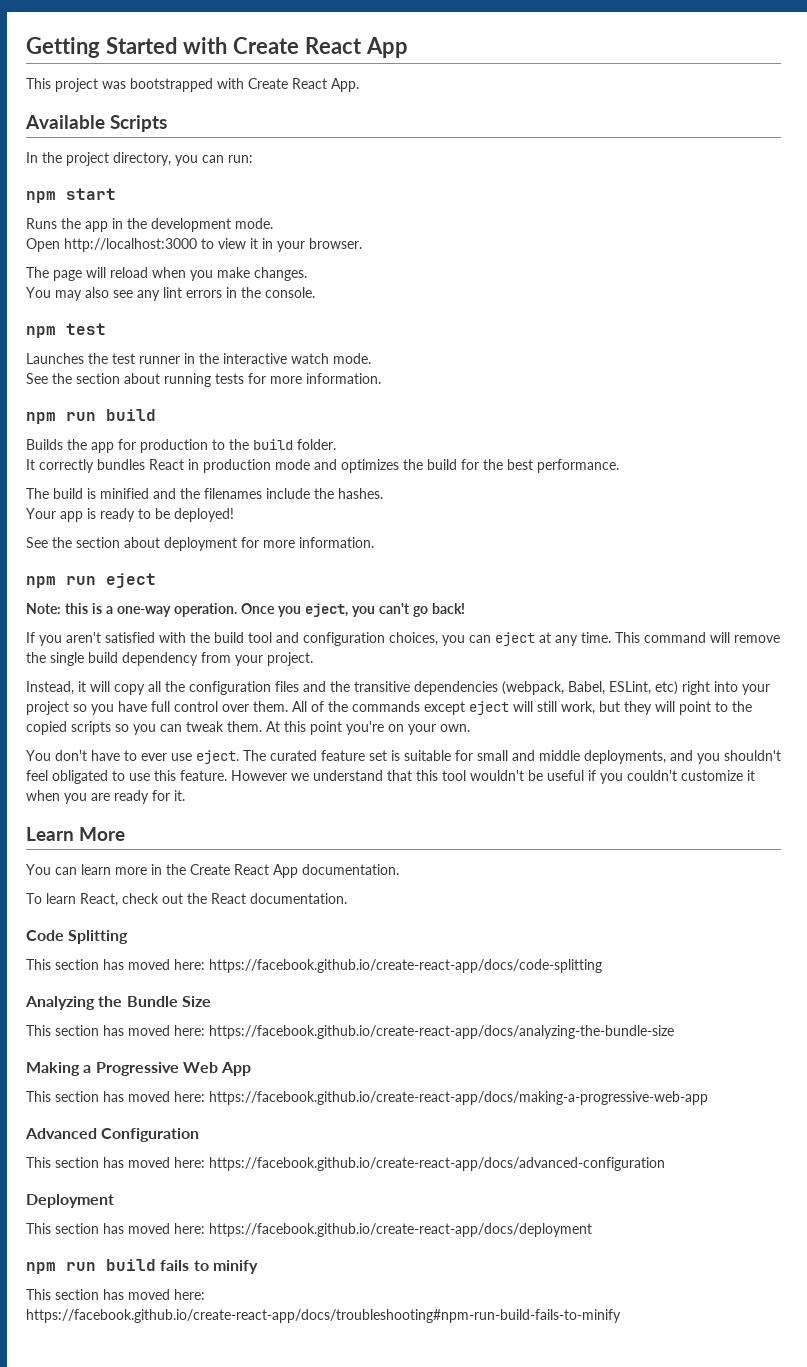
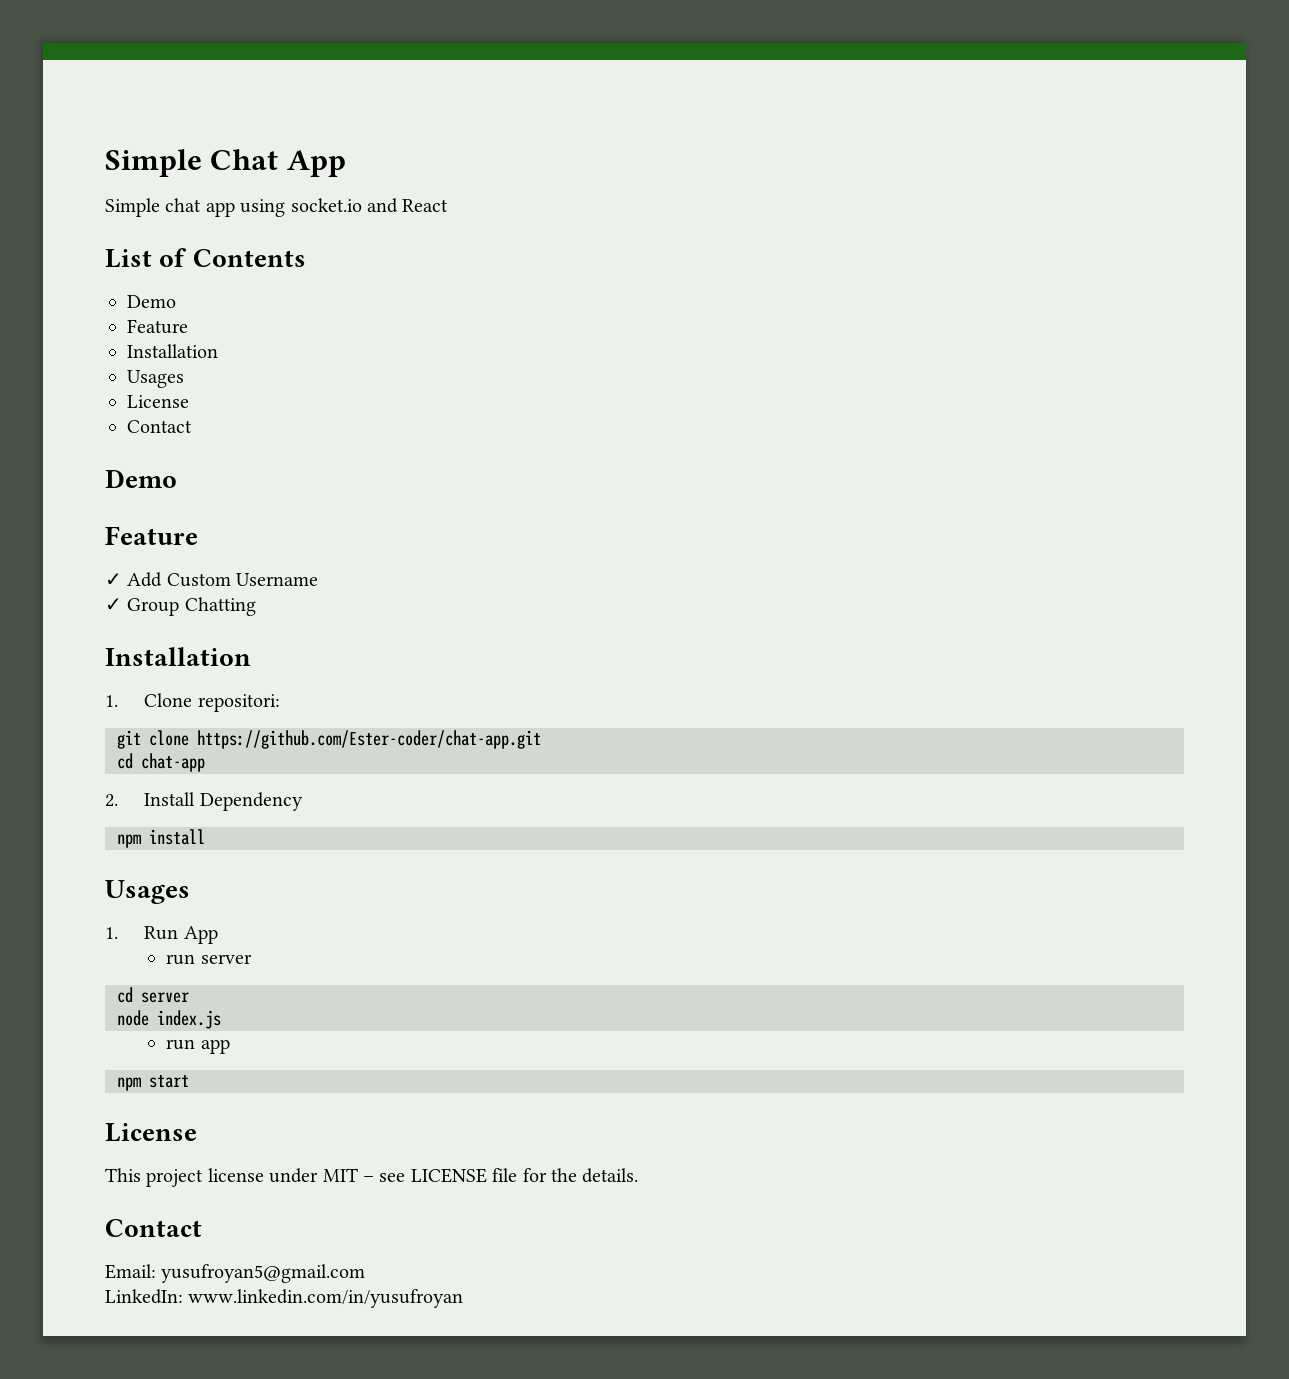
- Getting Started with Create React App
- This project was bootstrapped with Create React App.
- Available Scripts
- In the project directory, you can run:
+ Simple Chat App
+ Simple chat app using socket.io and React
+ List of Contents
+ Demo
+ Feature
+ Installation
+ Usages
+ License
+ Contact
+ Demo
+ Feature
+ ✓ Add Custom Username
+ ✓ Group Chatting
+ Installation
+ 1. Clone repositori:
+ git clone https://github.com/Ester-coder/chat-app.git
+ cd chat-app
+ 2. Install Dependency
+ npm install
+ Usages
+ 1. Run App
+ run server
+ cd server
+ node index.js
+ run app
  npm start
- Runs the app in the development mode.
- Open http://localhost:3000 to view it in your browser.
- The page will reload when you make changes.
- You may also see any lint errors in the console.
- npm test
- Launches the test runner in the interactive watch mode.
- See the section about running tests for more information.
- npm run build
- Builds the app for production to the build folder.
- It correctly bundles React in production mode and optimizes the build for the best performance.
- The build is minified and the filenames include the hashes.
- Your app is ready to be deployed!
- See the section about deployment for more information.
- npm run eject
- Note: this is a one-way operation. Once you eject, you can't go back!
- If you aren't satisfied with the build tool and configuration choices, you can eject at any time. This command will remove the single build dependency from your project.
- Instead, it will copy all the configuration files and the transitive dependencies (webpack, Babel, ESLint, etc) right into your project so you have full control over them. All of the commands except eject will still work, but they will point to the copied scripts so you can tweak them. At this point you're on your own.
- You don't have to ever use eject. The curated feature set is suitable for small and middle deployments, and you shouldn't feel obligated to use this feature. However we understand that this tool wouldn't be useful if you couldn't customize it when you are ready for it.
- Learn More
- You can learn more in the Create React App documentation.
- To learn React, check out the React documentation.
- Code Splitting
- This section has moved here: https://facebook.github.io/create-react-app/docs/code-splitting
- Analyzing the Bundle Size
- This section has moved here: https://facebook.github.io/create-react-app/docs/analyzing-the-bundle-size
- Making a Progressive Web App
- This section has moved here: https://facebook.github.io/create-react-app/docs/making-a-progressive-web-app
- Advanced Configuration
- This section has moved here: https://facebook.github.io/create-react-app/docs/advanced-configuration
- Deployment
- This section has moved here: https://facebook.github.io/create-react-app/docs/deployment
- npm run build fails to minify
- This section has moved here: https://facebook.github.io/create-react-app/docs/troubleshooting#npm-run-build-fails-to-minify
+ License
+ This project license under MIT – see LICENSE file for the details.
+ Contact
+ Email: yusufroyan5@gmail.com
+ LinkedIn: www.linkedin.com/in/yusufroyan

